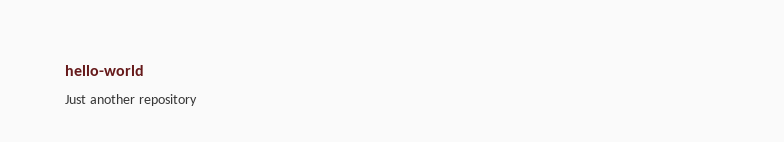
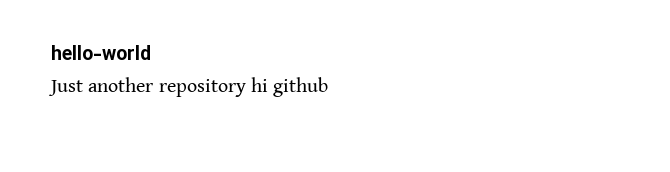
- Just another repository
+ Just another repository hi github

